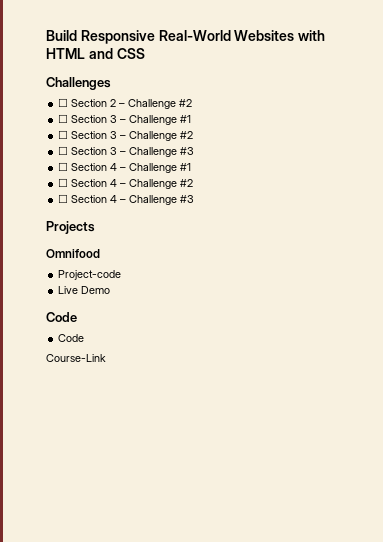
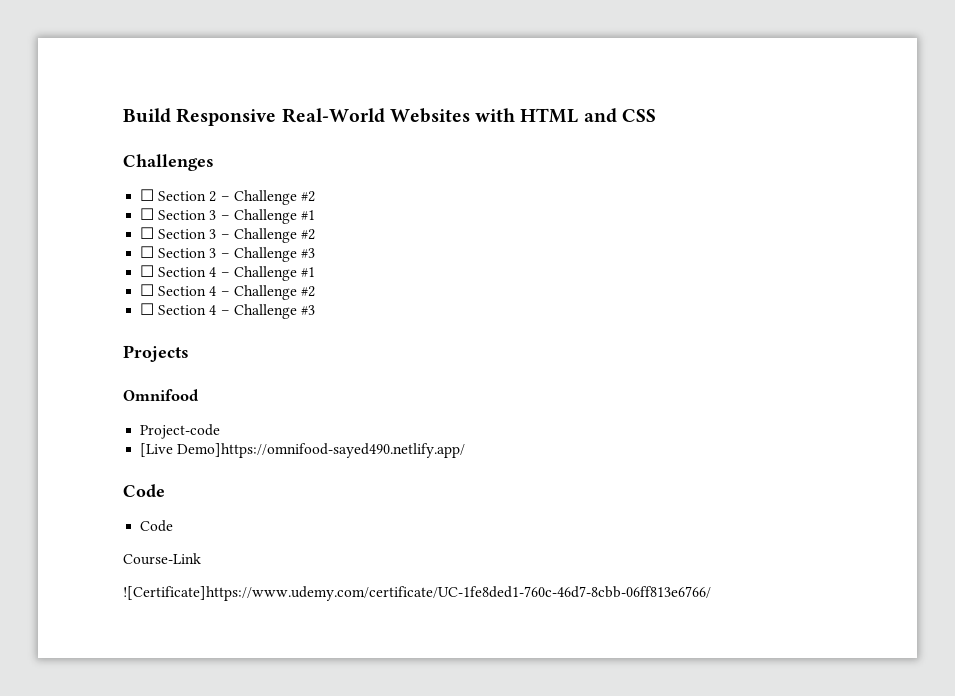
- Live Demo
+ [Live Demo]https://omnifood-sayed490.netlify.app/
+ ![Certificate]https://www.udemy.com/certificate/UC-1fe8ded1-760c-46d7-8cbb-06ff813e6766/

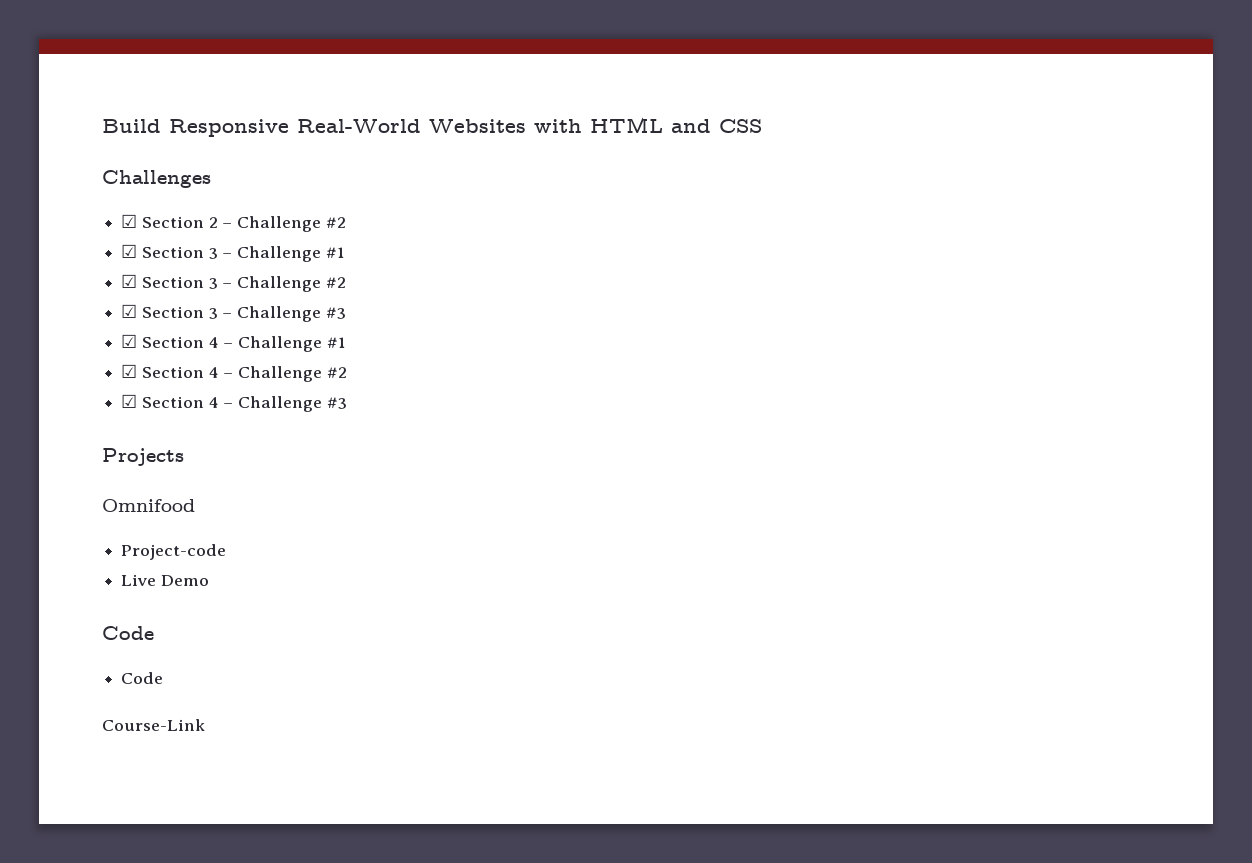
- ☐ Section 2 – Challenge #2
+ ☑ Section 2 – Challenge #2
- ☐ Section 3 – Challenge #1
+ ☑ Section 3 – Challenge #1
- ☐ Section 3 – Challenge #2
+ ☑ Section 3 – Challenge #2
- ☐ Section 3 – Challenge #3
+ ☑ Section 3 – Challenge #3
- ☐ Section 4 – Challenge #1
+ ☑ Section 4 – Challenge #1
- ☐ Section 4 – Challenge #2
+ ☑ Section 4 – Challenge #2
- ☐ Section 4 – Challenge #3
+ ☑ Section 4 – Challenge #3
- [Live Demo]https://omnifood-sayed490.netlify.app/
+ Live Demo
- ![Certificate]https://www.udemy.com/certificate/UC-1fe8ded1-760c-46d7-8cbb-06ff813e6766/

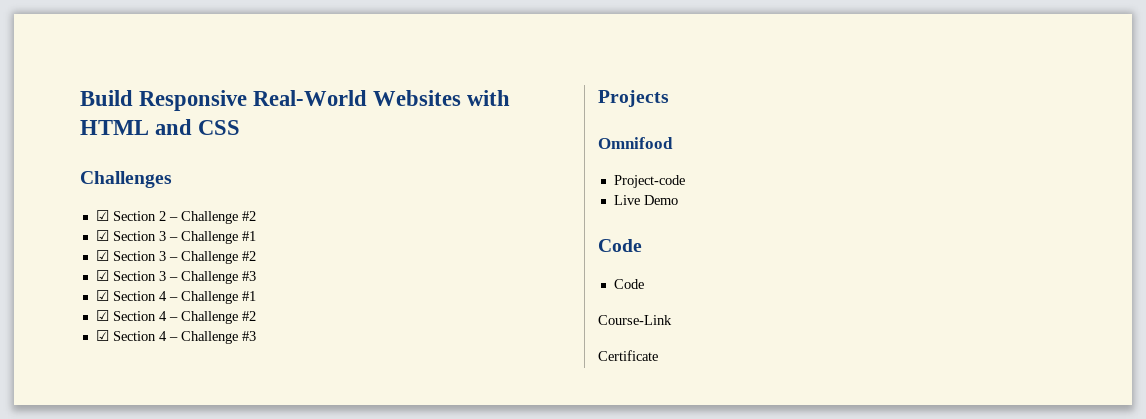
+ Certificate

